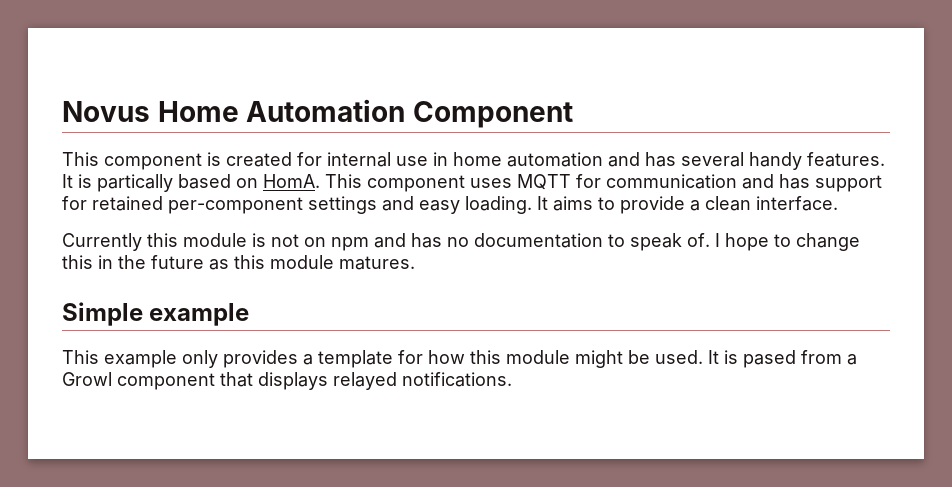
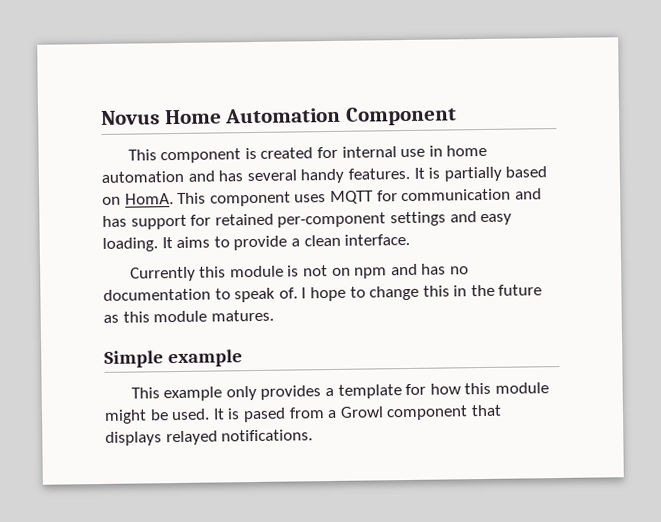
- It is partically based on HomA.
+ It is partially based on HomA.

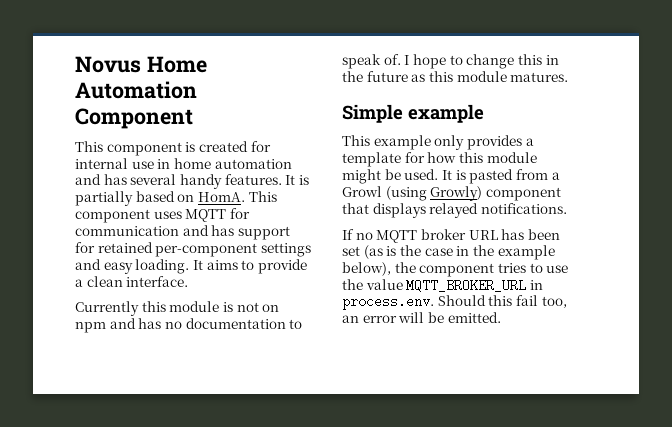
- It is pased from a Growl component that displays relayed notifications.
+ It is pasted from a Growl (using Growly) component that displays relayed notifications.
+ If no MQTT broker URL has been set (as is the case in the example below), the component tries to use the value MQTT_BROKER_URL in process.env. Should this fail too, an error will be emitted.

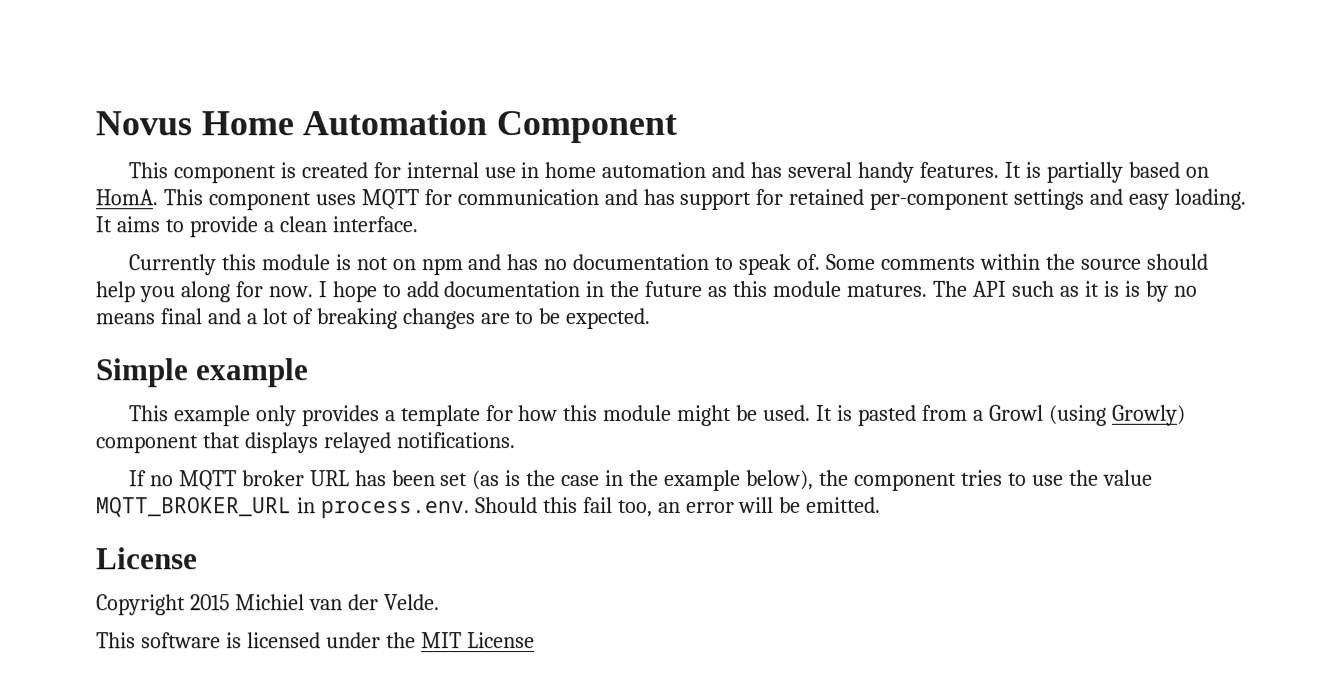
+ Some comments within the source should help you along for now.
- I hope to change this in the future as this module matures.
+ I hope to add documentation in the future as this module matures. The API such as it is is by no means final and a lot of breaking changes are to be expected.
  If no MQTT broker URL has been set (as is the case in the example below), the component tries to use the value MQTT_BROKER_URL in process.env. Should this fail too, an error will be emitted.
+ License
+ Copyright 2015 Michiel van der Velde.
+ This software is licensed under the MIT License

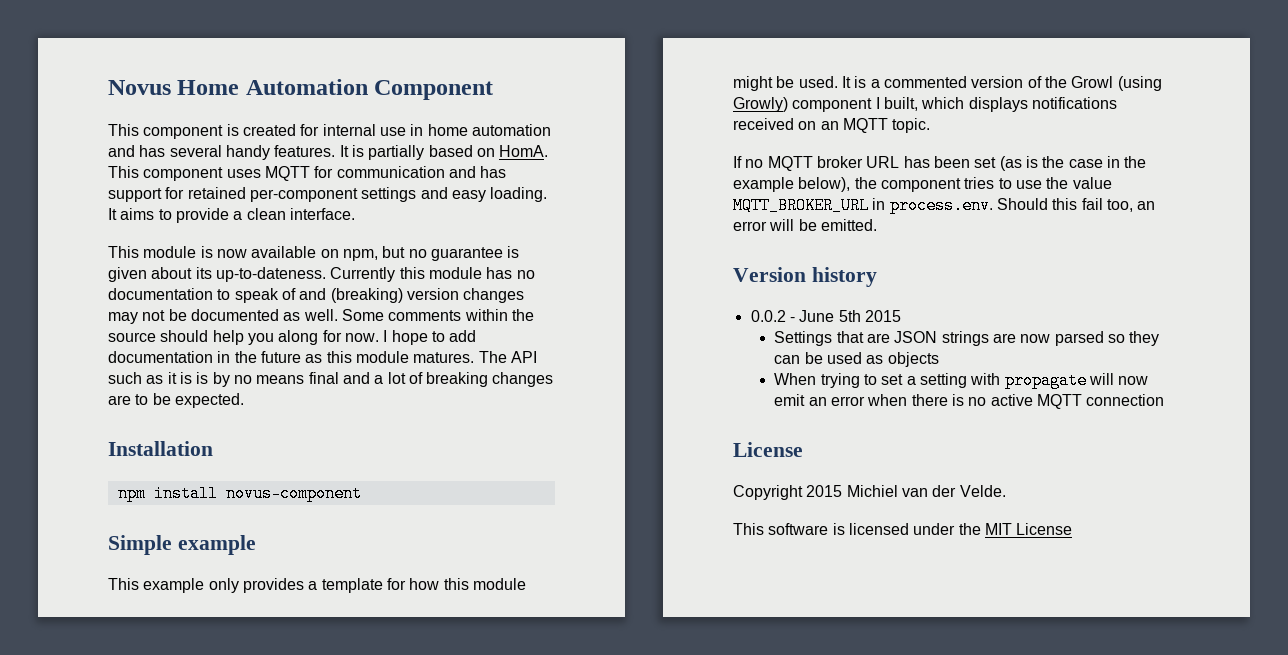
- Currently this module is not on npm and has no documentation to speak of.
+ This module is now available on npm, but no guarantee is given about its up-to-dateness. Currently this module has no documentation to speak of and (breaking) version changes may not be documented as well.
+ Installation
+ npm install novus-component
- It is pasted from a Growl (using Growly) component that displays relayed notifications.
+ It is a commented version of the Growl (using Growly) component I built, which displays notifications received on an MQTT topic.
+ Version history
+ 0.0.2 - June 5th 2015
+ Settings that are JSON strings are now parsed so they can be used as objects
+ When trying to set a setting with propagate will now emit an error when there is no active MQTT connection

